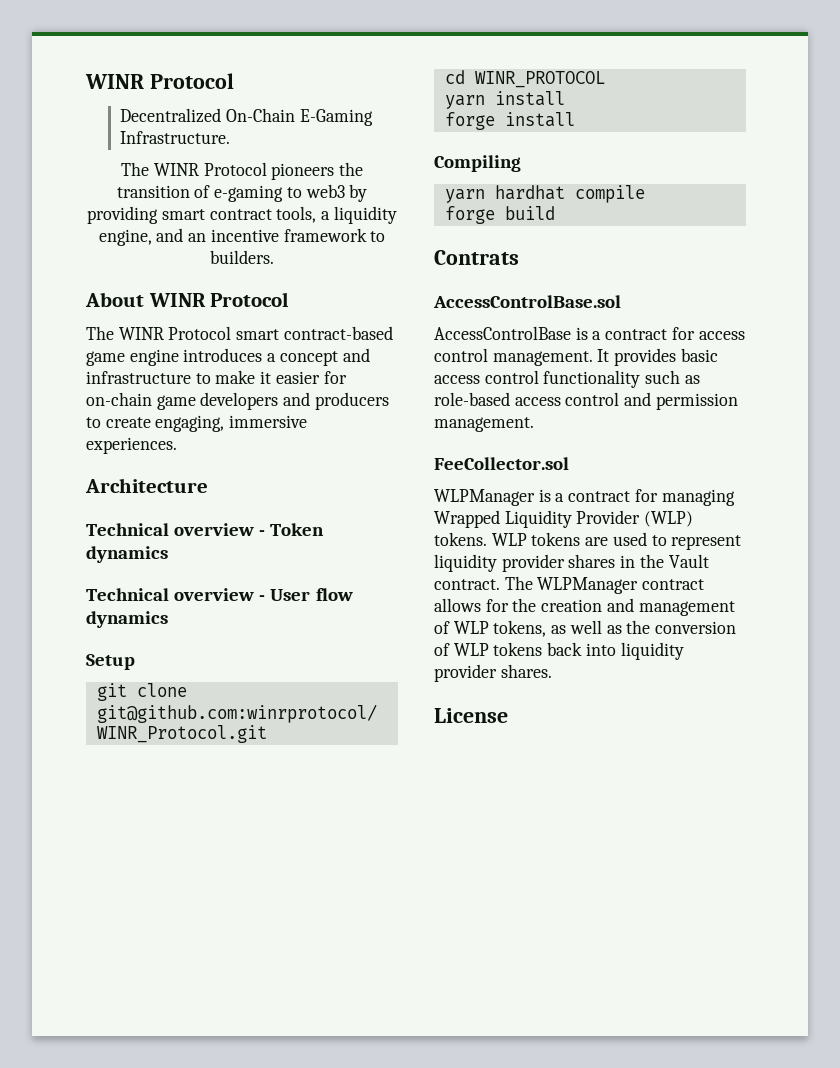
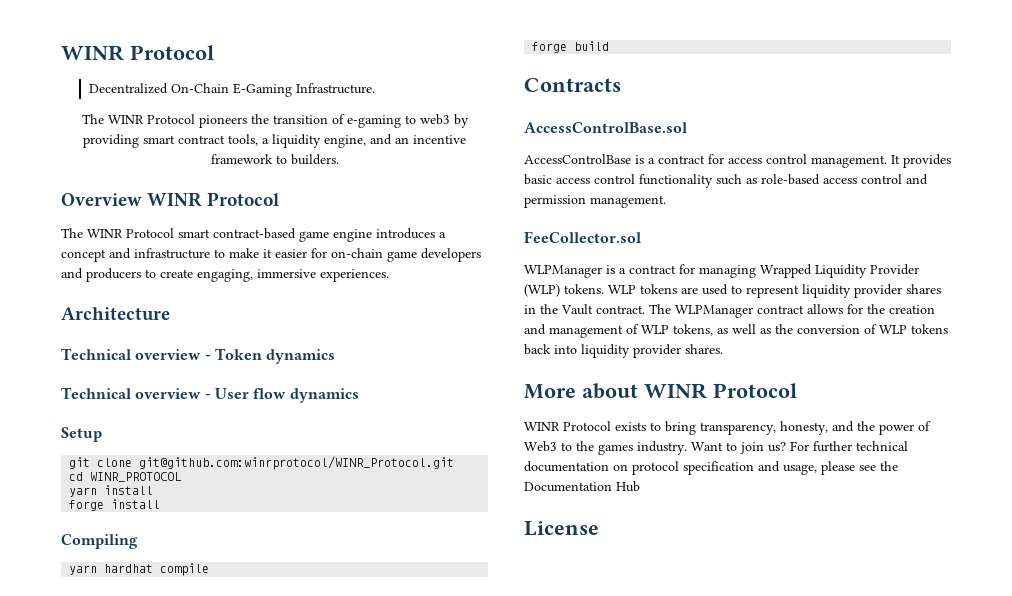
- About WINR Protocol
+ Overview WINR Protocol
- Contrats
+ Contracts
+ More about WINR Protocol
+ WINR Protocol exists to bring transparency, honesty, and the power of Web3 to the games industry. Want to join us? For further technical documentation on protocol specification and usage, please see the Documentation Hub

